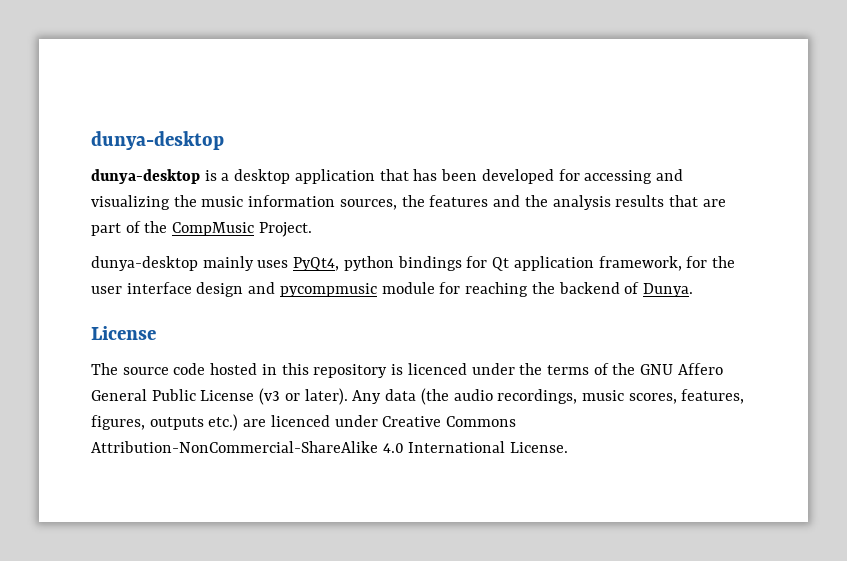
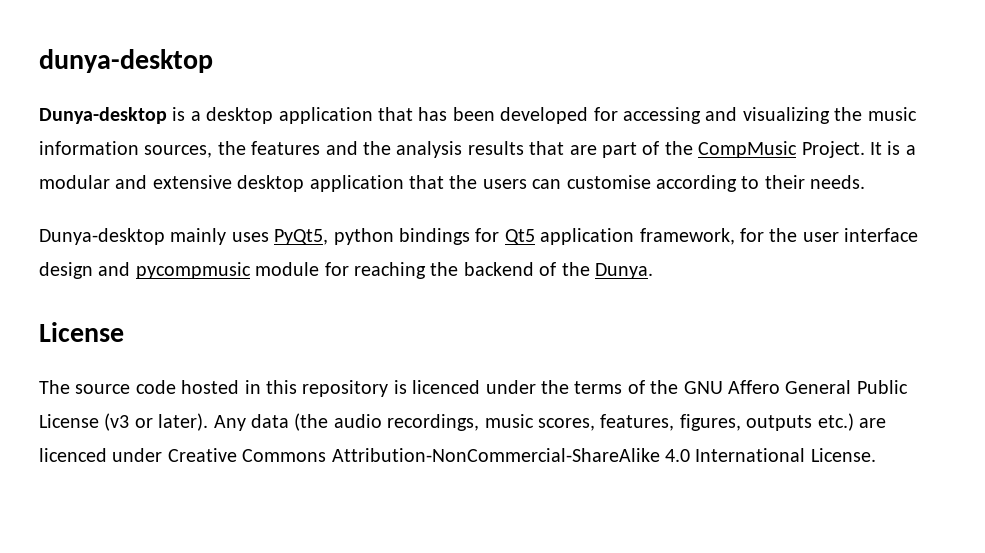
- dunya-desktop is a desktop application that has been developed for accessing and visualizing the music information sources, the features and the analysis results that are part of the CompMusic Project.
- dunya-desktop mainly uses PyQt4, python bindings for Qt application framework, for the user interface design and pycompmusic module for reaching the backend of Dunya.
+ Dunya-desktop is a desktop application that has been developed for accessing and visualizing the music information sources, the features and the analysis results that are part of the CompMusic Project. It is a modular and extensive desktop application that the users can customise according to their needs.
+ Dunya-desktop mainly uses PyQt5, python bindings for Qt5 application framework, for the user interface design and pycompmusic module for reaching the backend of the Dunya.

